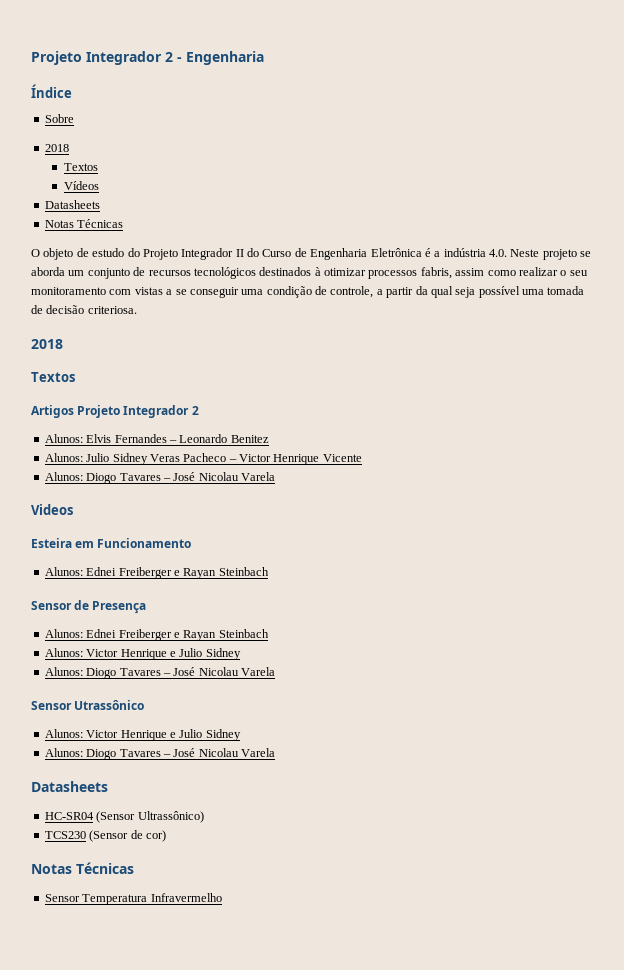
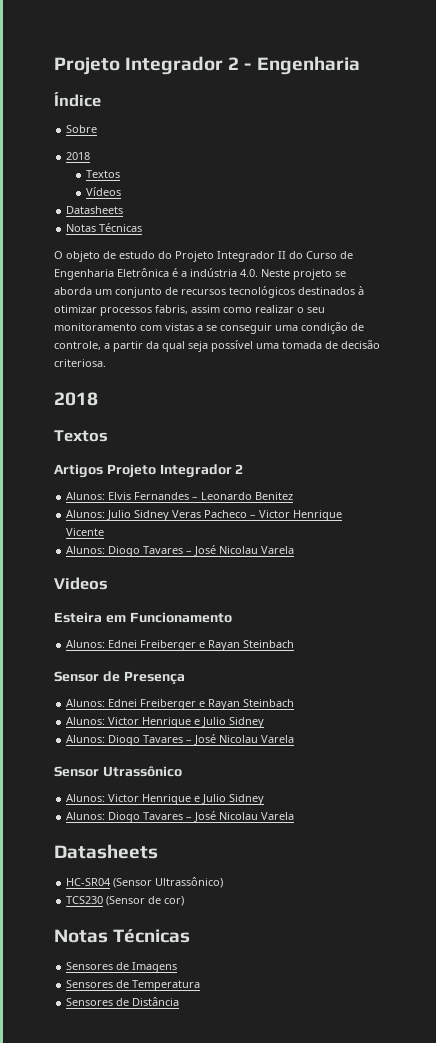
- Sensor Temperatura Infravermelho
+ Sensores de Imagens
+ Sensores de Temperatura
+ Sensores de Distância

